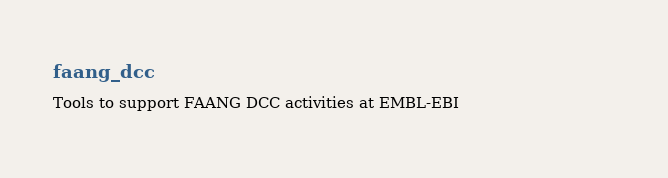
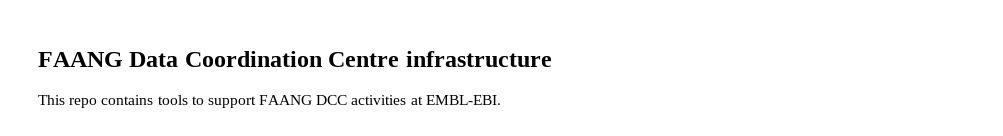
- faang_dcc
- Tools to support FAANG DCC activities at EMBL-EBI
+ FAANG Data Coordination Centre infrastructure
+ This repo contains tools to support FAANG DCC activities at EMBL-EBI.

